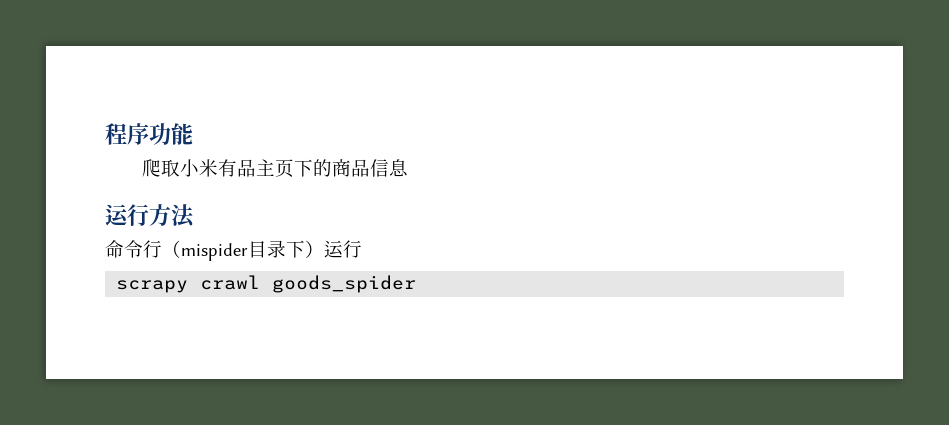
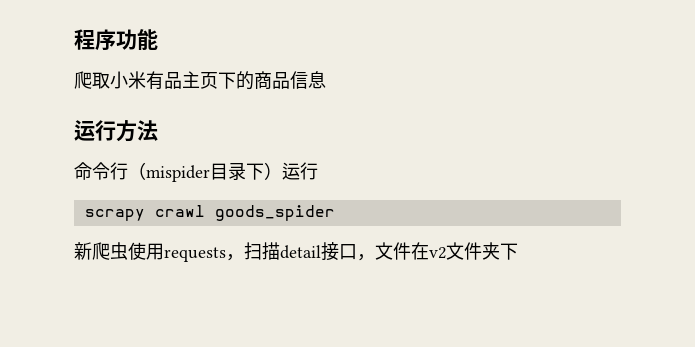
+ 新爬虫使用requests，扫描detail接口，文件在v2文件夹下

